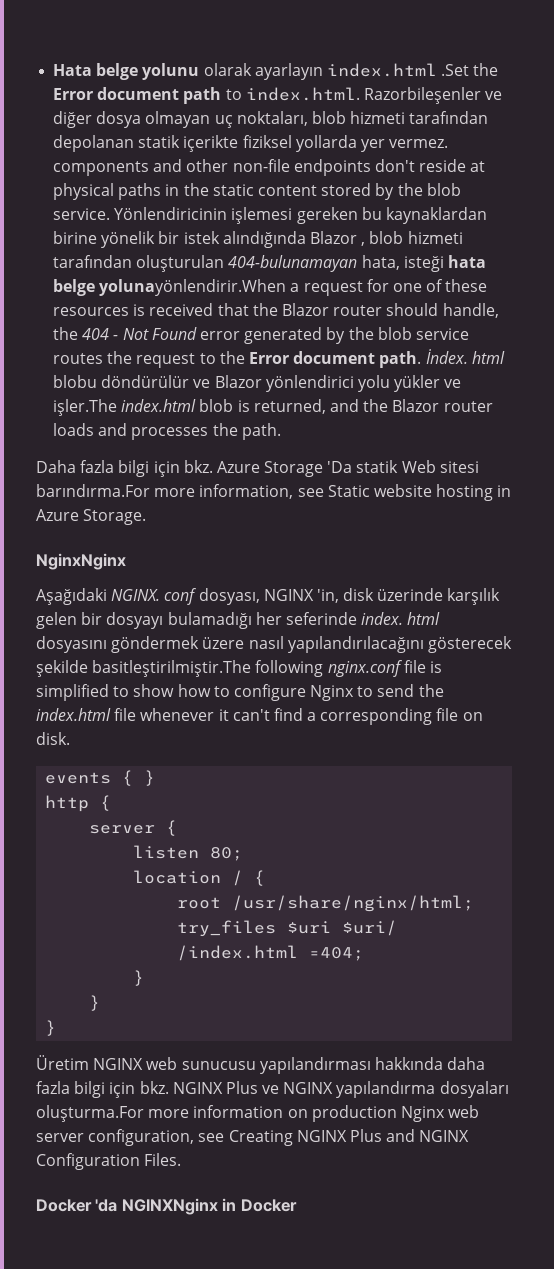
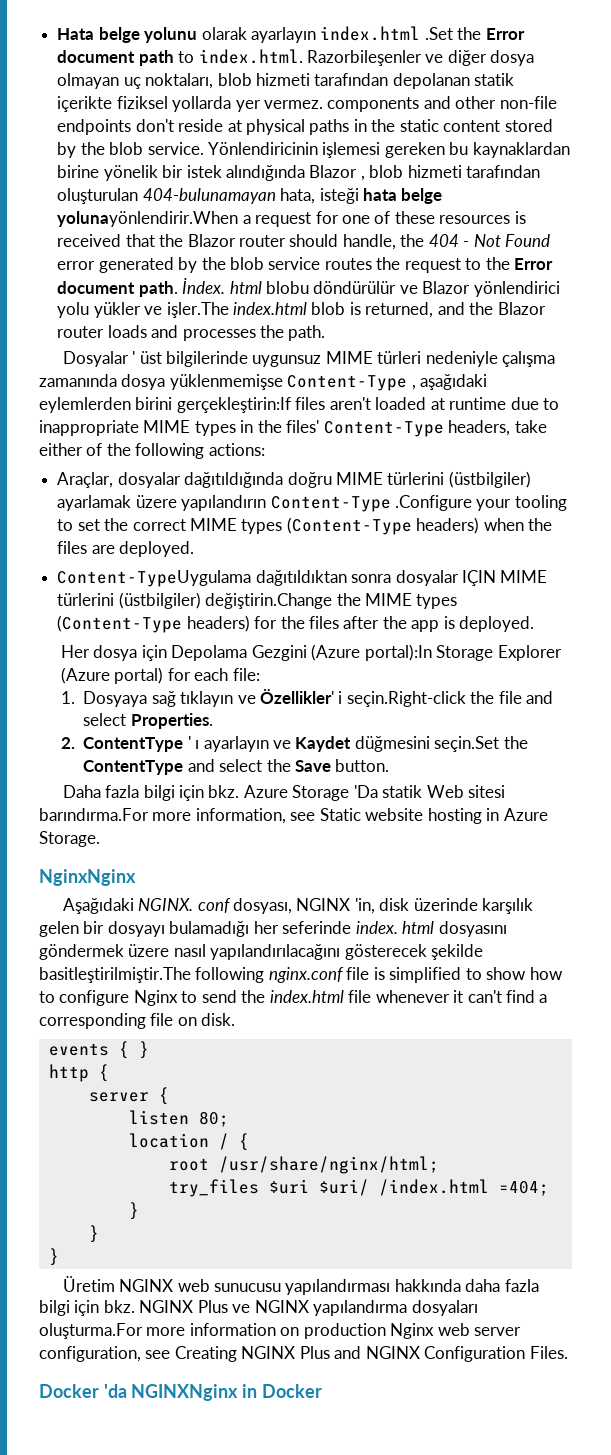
+ Dosyalar ' üst bilgilerinde uygunsuz MIME türleri nedeniyle çalışma zamanında dosya yüklenmemişse Content-Type , aşağıdaki eylemlerden birini gerçekleştirin:If files aren't loaded at runtime due to inappropriate MIME types in the files' Content-Type headers, take either of the following actions:
+ Araçlar, dosyalar dağıtıldığında doğru MIME türlerini (üstbilgiler) ayarlamak üzere yapılandırın Content-Type .Configure your tooling to set the correct MIME types (Content-Type headers) when the files are deployed.
+ Content-TypeUygulama dağıtıldıktan sonra dosyalar IÇIN MIME türlerini (üstbilgiler) değiştirin.Change the MIME types (Content-Type headers) for the files after the app is deployed.
+ Her dosya için Depolama Gezgini (Azure portal):In Storage Explorer (Azure portal) for each file:
+ 1. Dosyaya sağ tıklayın ve Özellikler' i seçin.Right-click the file and select Properties.
+ 2. ContentType ' ı ayarlayın ve Kaydet düğmesini seçin.Set the ContentType and select the Save button.

